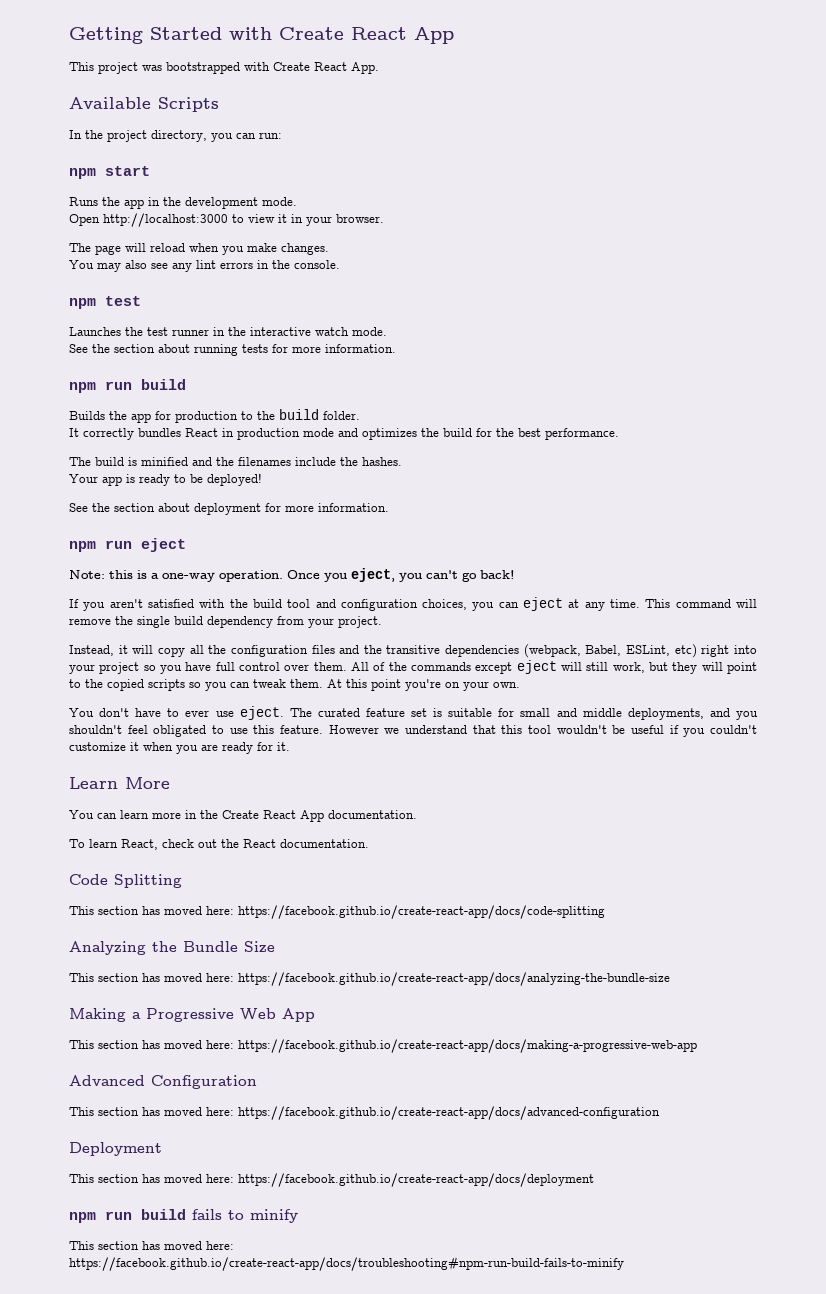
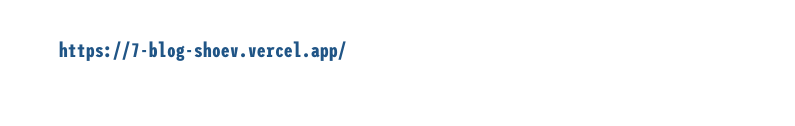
- Getting Started with Create React App
- This project was bootstrapped with Create React App.
- Available Scripts
- In the project directory, you can run:
- npm start
- Runs the app in the development mode.
- Open http://localhost:3000 to view it in your browser.
- The page will reload when you make changes.
- You may also see any lint errors in the console.
- npm test
- Launches the test runner in the interactive watch mode.
- See the section about running tests for more information.
- npm run build
- Builds the app for production to the build folder.
- It correctly bundles React in production mode and optimizes the build for the best performance.
- The build is minified and the filenames include the hashes.
- Your app is ready to be deployed!
- See the section about deployment for more information.
- npm run eject
- Note: this is a one-way operation. Once you eject, you can't go back!
- If you aren't satisfied with the build tool and configuration choices, you can eject at any time. This command will remove the single build dependency from your project.
- Instead, it will copy all the configuration files and the transitive dependencies (webpack, Babel, ESLint, etc) right into your project so you have full control over them. All of the commands except eject will still work, but they will point to the copied scripts so you can tweak them. At this point you're on your own.
- You don't have to ever use eject. The curated feature set is suitable for small and middle deployments, and you shouldn't feel obligated to use this feature. However we understand that this tool wouldn't be useful if you couldn't customize it when you are ready for it.
- Learn More
- You can learn more in the Create React App documentation.
- To learn React, check out the React documentation.
- Code Splitting
- This section has moved here: https://facebook.github.io/create-react-app/docs/code-splitting
- Analyzing the Bundle Size
- This section has moved here: https://facebook.github.io/create-react-app/docs/analyzing-the-bundle-size
- Making a Progressive Web App
- This section has moved here: https://facebook.github.io/create-react-app/docs/making-a-progressive-web-app
- Advanced Configuration
- This section has moved here: https://facebook.github.io/create-react-app/docs/advanced-configuration
- Deployment
- This section has moved here: https://facebook.github.io/create-react-app/docs/deployment
- npm run build fails to minify
- This section has moved here: https://facebook.github.io/create-react-app/docs/troubleshooting#npm-run-build-fails-to-minify
+ https://7-blog-shoev.vercel.app/

